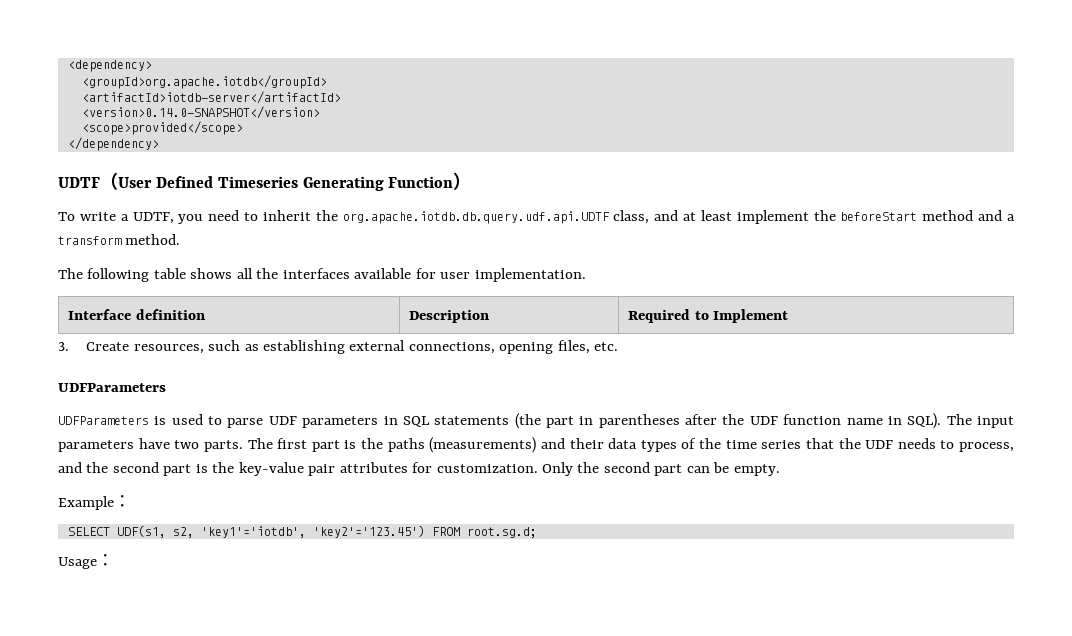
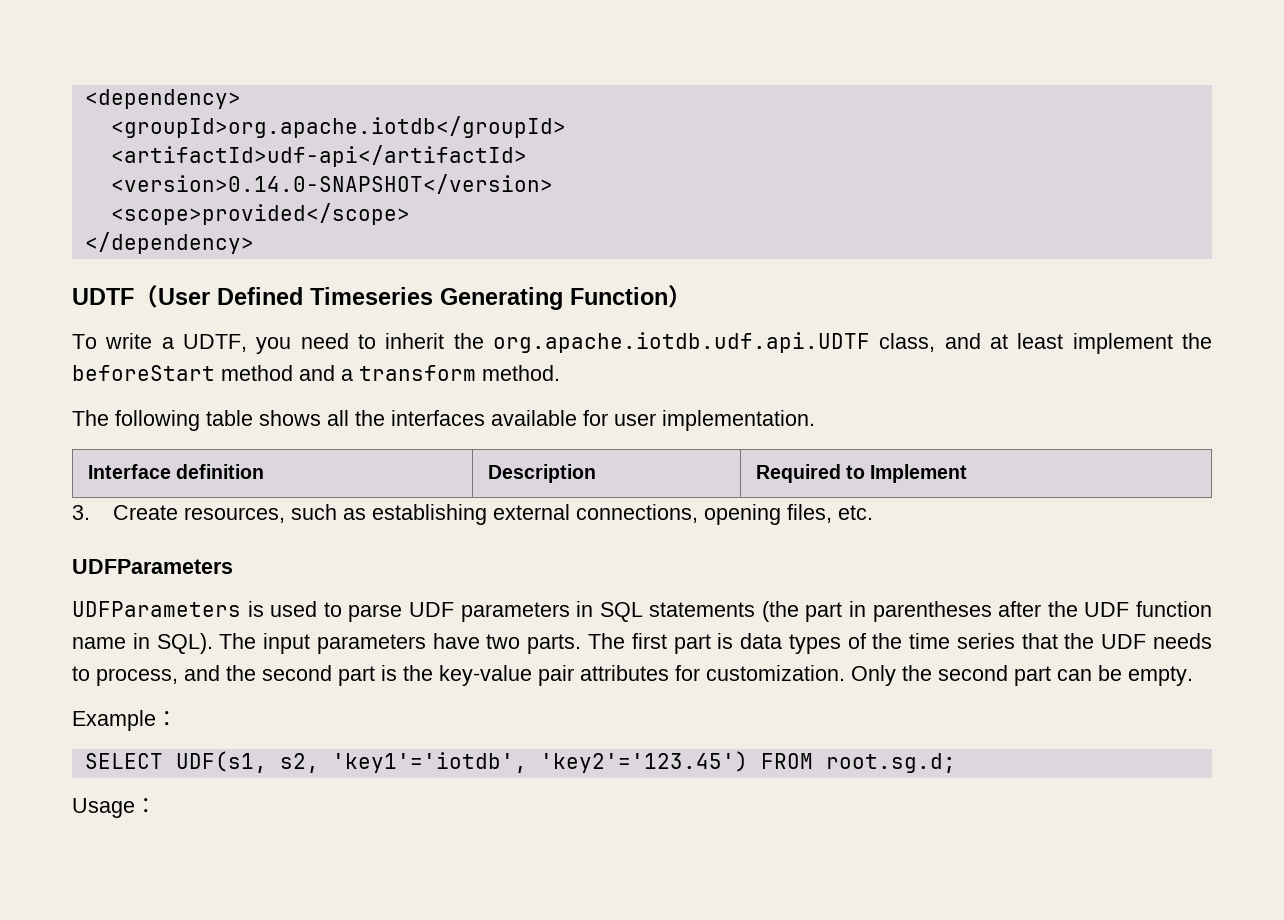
- <artifactId>iotdb-server</artifactId>
+ <artifactId>udf-api</artifactId>
- To write a UDTF, you need to inherit the org.apache.iotdb.db.query.udf.api.UDTF class, and at least implement the beforeStart method and a transform method.
+ To write a UDTF, you need to inherit the org.apache.iotdb.udf.api.UDTF class, and at least implement the beforeStart method and a transform method.
- The first part is the paths (measurements) and their data types of the time series that the UDF needs to process, and the second part is the key-value pair attributes for customization.
+ The first part is data types of the time series that the UDF needs to process, and the second part is the key-value pair attributes for customization.

